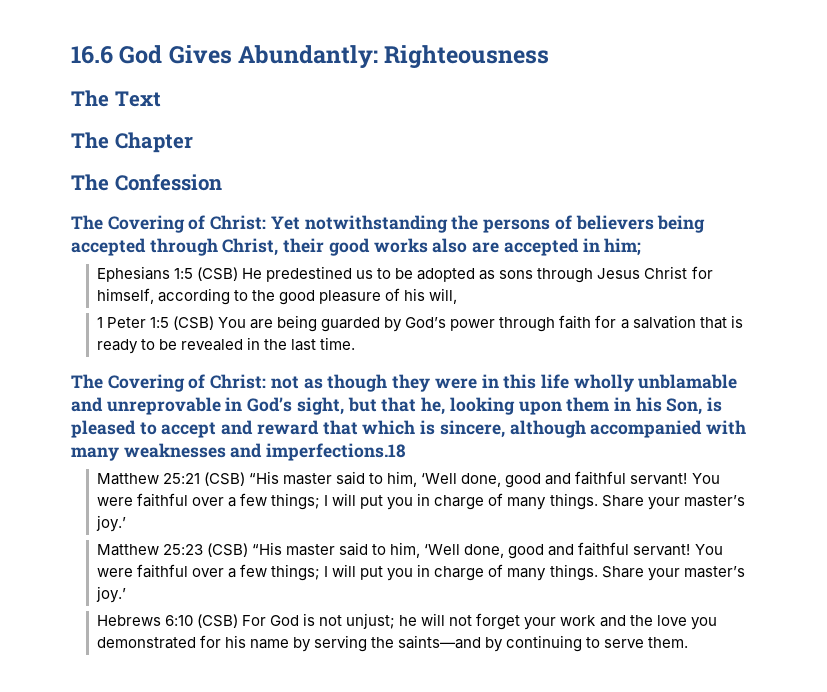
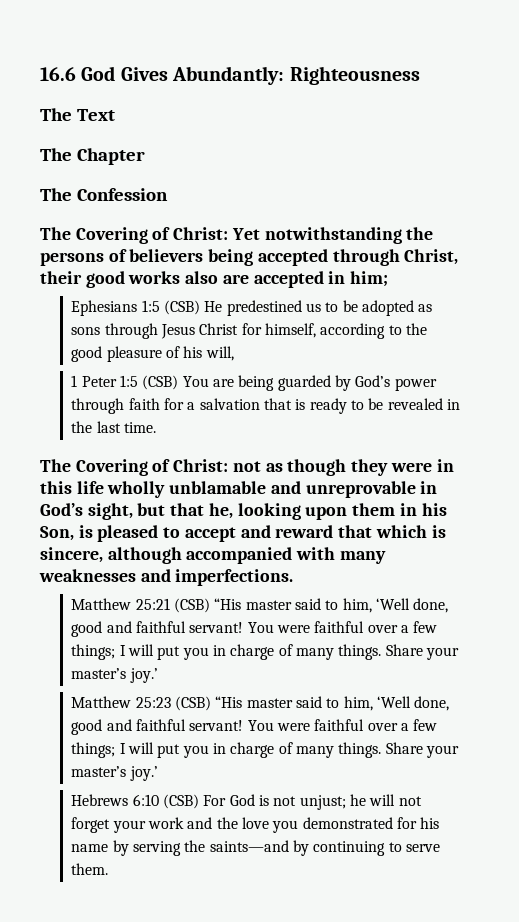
- The Covering of Christ: not as though they were in this life wholly unblamable and unreprovable in God’s sight, but that he, looking upon them in his Son, is pleased to accept and reward that which is sincere, although accompanied with many weaknesses and imperfections.18
+ The Covering of Christ: not as though they were in this life wholly unblamable and unreprovable in God’s sight, but that he, looking upon them in his Son, is pleased to accept and reward that which is sincere, although accompanied with many weaknesses and imperfections.

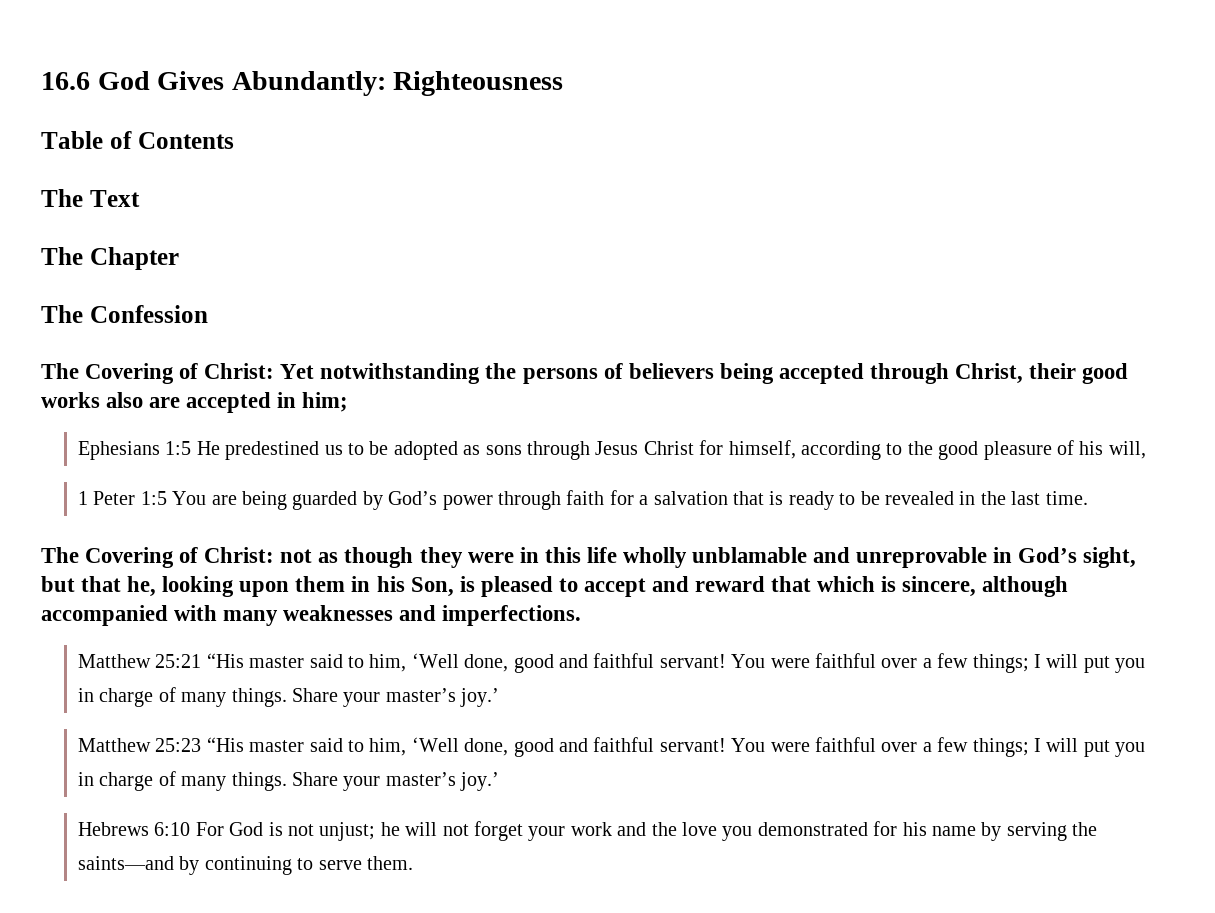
+ Table of Contents
- Ephesians 1:5 (CSB) He predestined us to be adopted as sons through Jesus Christ for himself, according to the good pleasure of his will,
+ Ephesians 1:5 He predestined us to be adopted as sons through Jesus Christ for himself, according to the good pleasure of his will,
- 1 Peter 1:5 (CSB) You are being guarded by God’s power through faith for a salvation that is ready to be revealed in the last time.
+ 1 Peter 1:5 You are being guarded by God’s power through faith for a salvation that is ready to be revealed in the last time.
- Matthew 25:21 (CSB) “His master said to him, ‘Well done, good and faithful servant!
+ Matthew 25:21 “His master said to him, ‘Well done, good and faithful servant!
- Matthew 25:23 (CSB) “His master said to him, ‘Well done, good and faithful servant!
+ Matthew 25:23 “His master said to him, ‘Well done, good and faithful servant!
- Hebrews 6:10 (CSB) For God is not unjust; he will not forget your work and the love you demonstrated for his name by serving the saints—and by continuing to serve them.
+ Hebrews 6:10 For God is not unjust; he will not forget your work and the love you demonstrated for his name by serving the saints—and by continuing to serve them.

